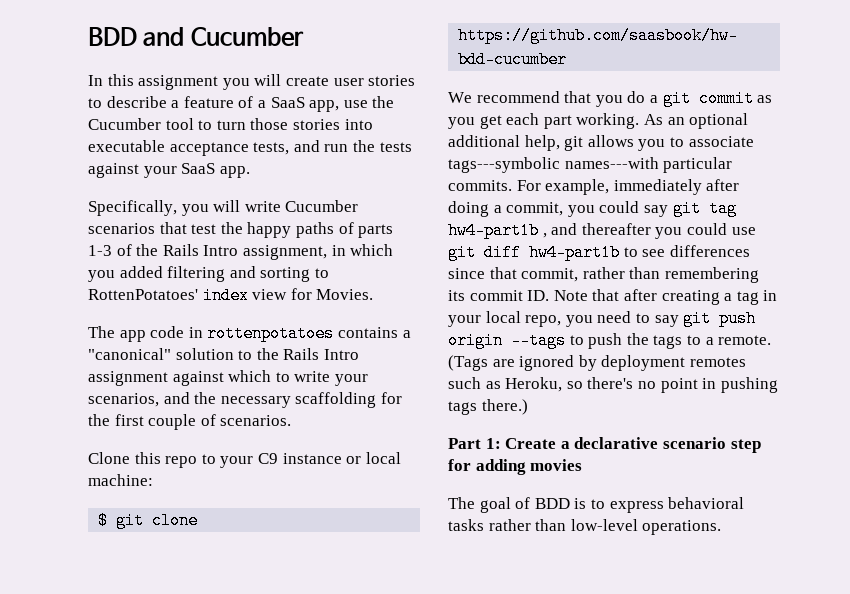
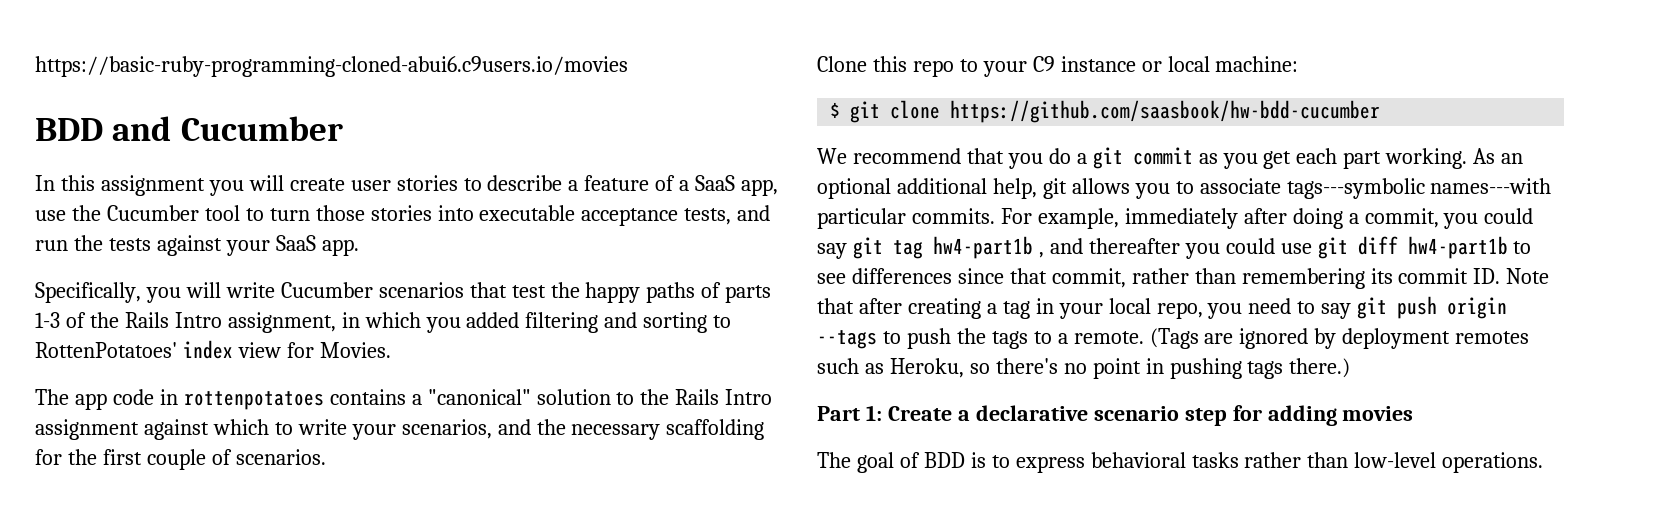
+ https://basic-ruby-programming-cloned-abui6.c9users.io/movies

